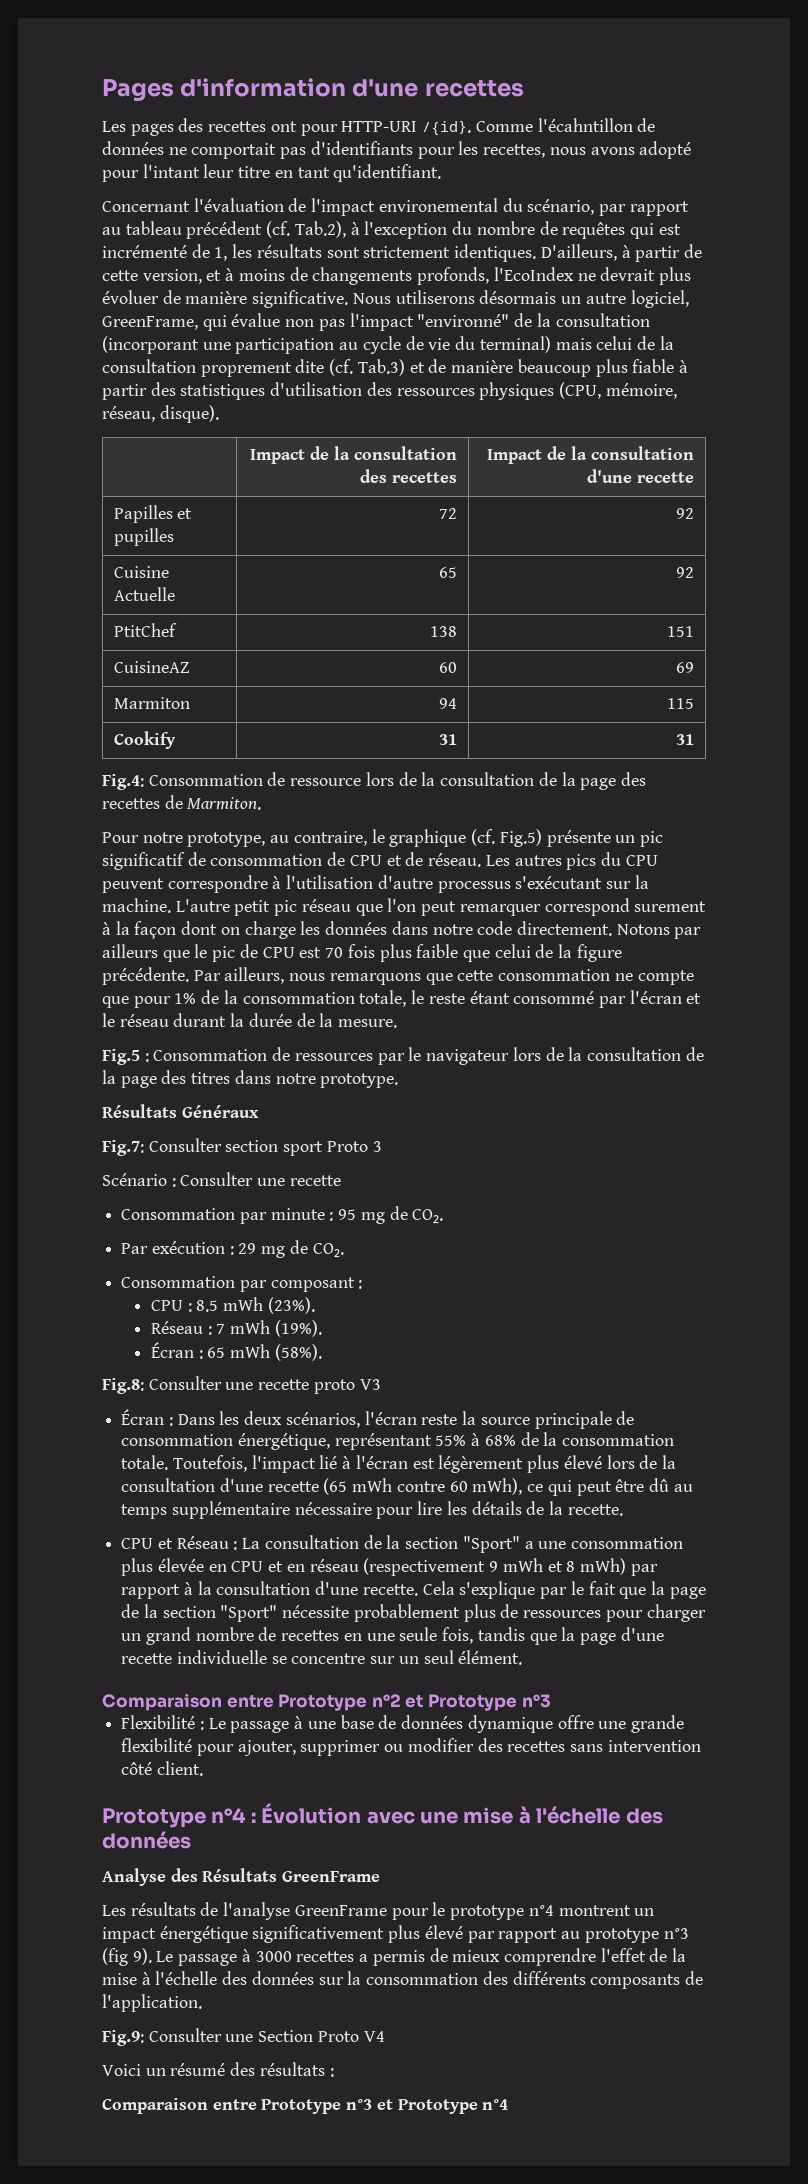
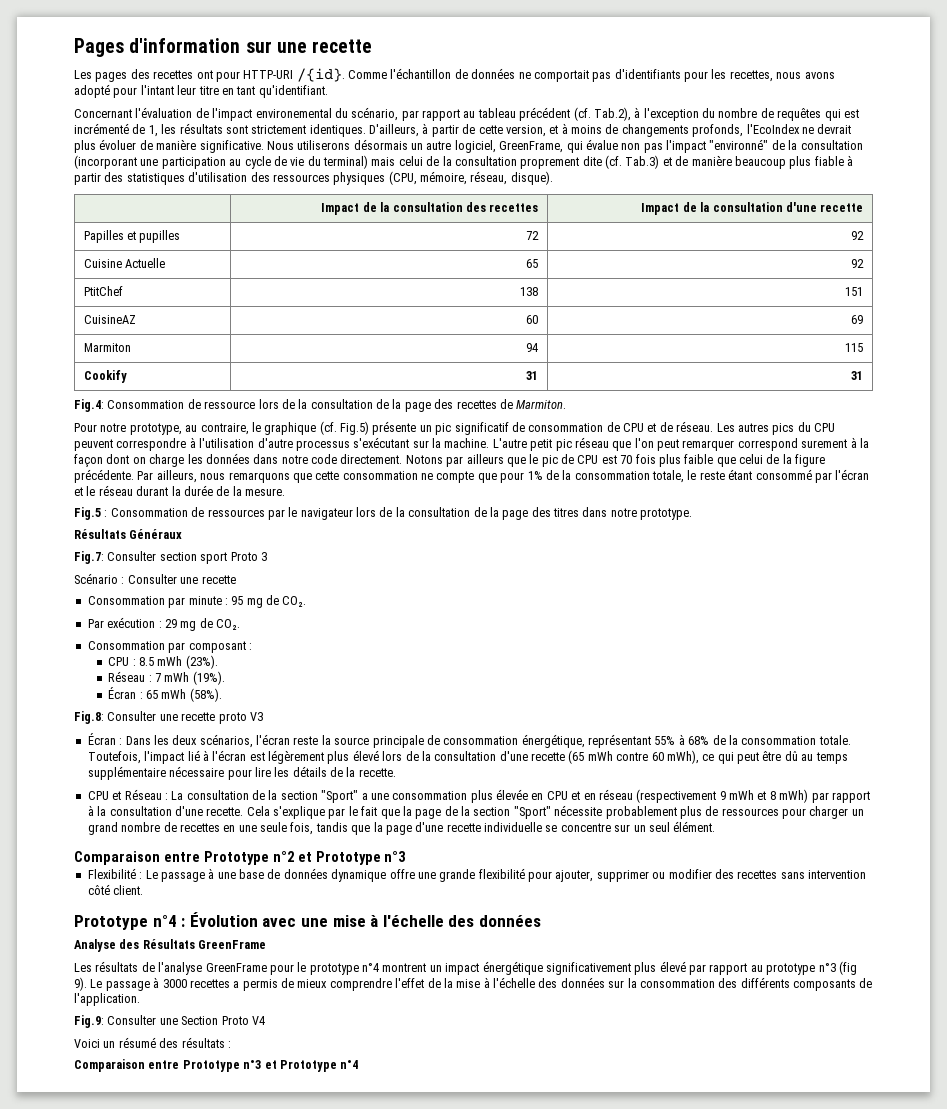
- Pages d'information d'une recettes
+ Pages d'information sur une recette
- Comme l'écahntillon de données ne comportait pas d'identifiants pour les recettes, nous avons adopté pour l'intant leur titre en tant qu'identifiant.
+ Comme l'échantillon de données ne comportait pas d'identifiants pour les recettes, nous avons adopté pour l'intant leur titre en tant qu'identifiant.

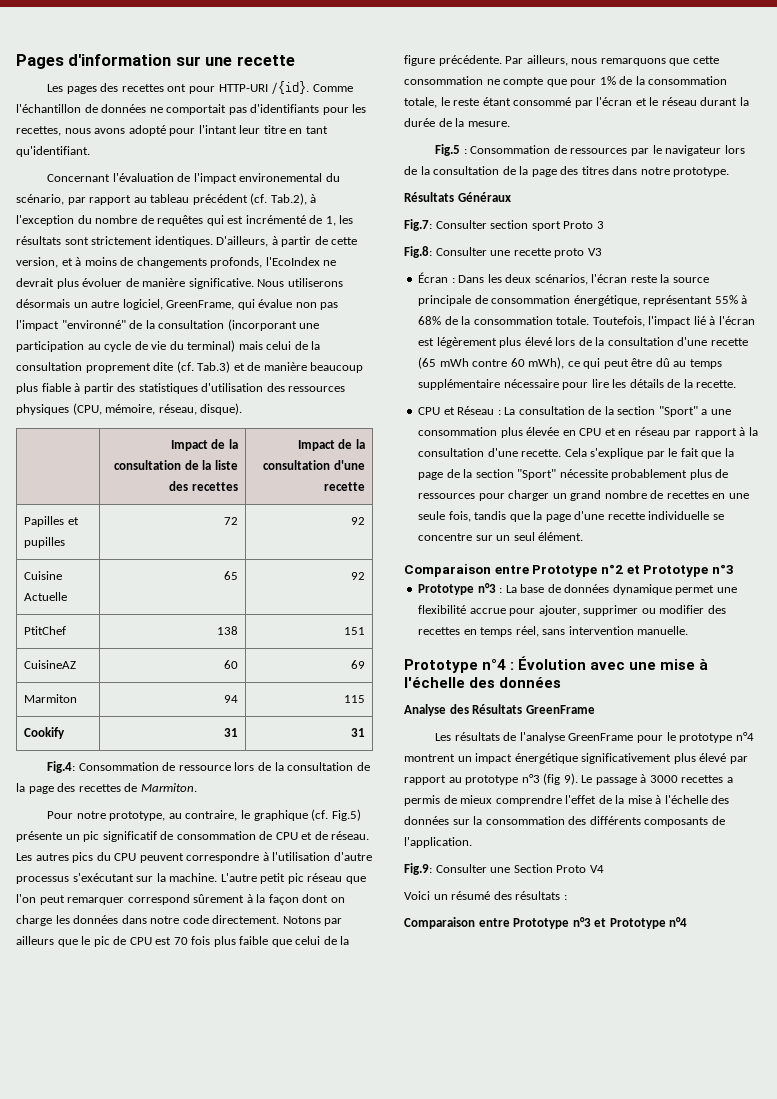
- | Impact de la consultation des recettes | Impact de la consultation d'une recette
+ | Impact de la consultation de la liste des recettes | Impact de la consultation d'une recette
- L'autre petit pic réseau que l'on peut remarquer correspond surement à la façon dont on charge les données dans notre code directement.
+ L'autre petit pic réseau que l'on peut remarquer correspond sûrement à la façon dont on charge les données dans notre code directement.
- Scénario : Consulter une recette
- Consommation par minute : 95 mg de CO₂.
- Par exécution : 29 mg de CO₂.
- Consommation par composant :
- CPU : 8.5 mWh (23%).
- Réseau : 7 mWh (19%).
- Écran : 65 mWh (58%).
- CPU et Réseau : La consultation de la section "Sport" a une consommation plus élevée en CPU et en réseau (respectivement 9 mWh et 8 mWh) par rapport à la consultation d'une recette.
+ CPU et Réseau : La consultation de la section "Sport" a une consommation plus élevée en CPU et en réseau par rapport à la consultation d'une recette.
- Flexibilité : Le passage à une base de données dynamique offre une grande flexibilité pour ajouter, supprimer ou modifier des recettes sans intervention côté client.
+ Prototype n°3 : La base de données dynamique permet une flexibilité accrue pour ajouter, supprimer ou modifier des recettes en temps réel, sans intervention manuelle.

